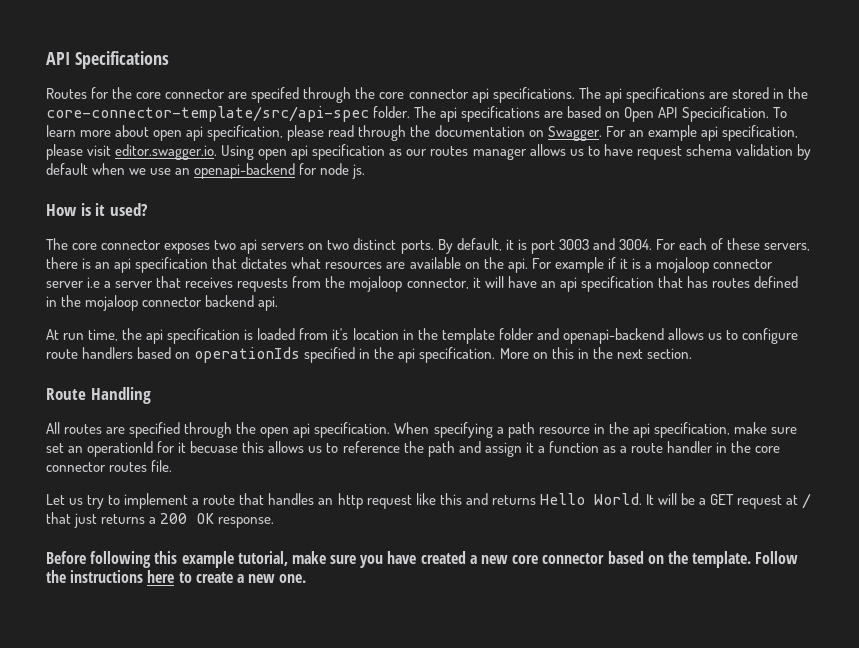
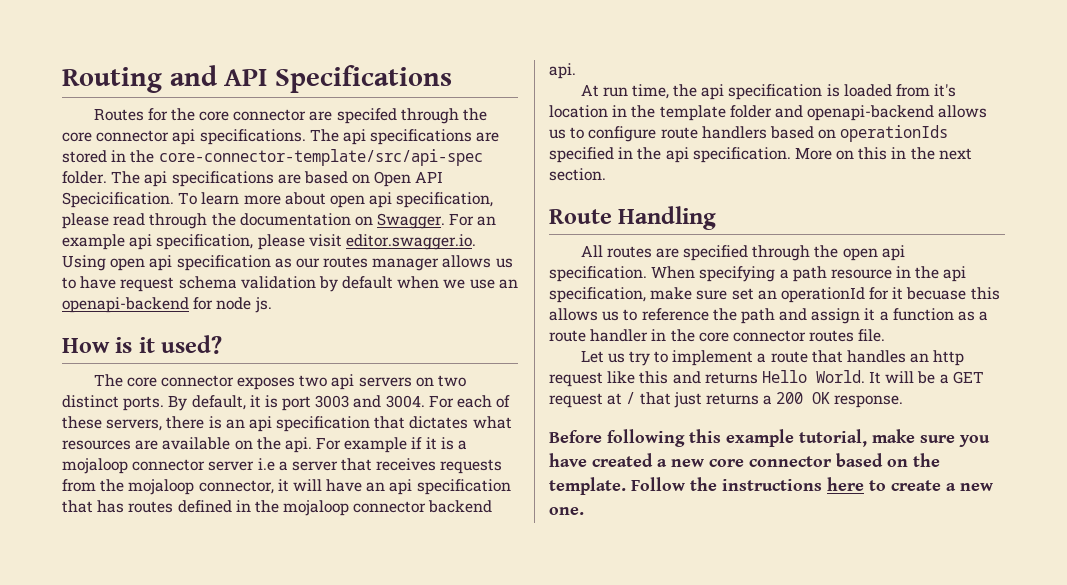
- API Specifications
+ Routing and API Specifications

